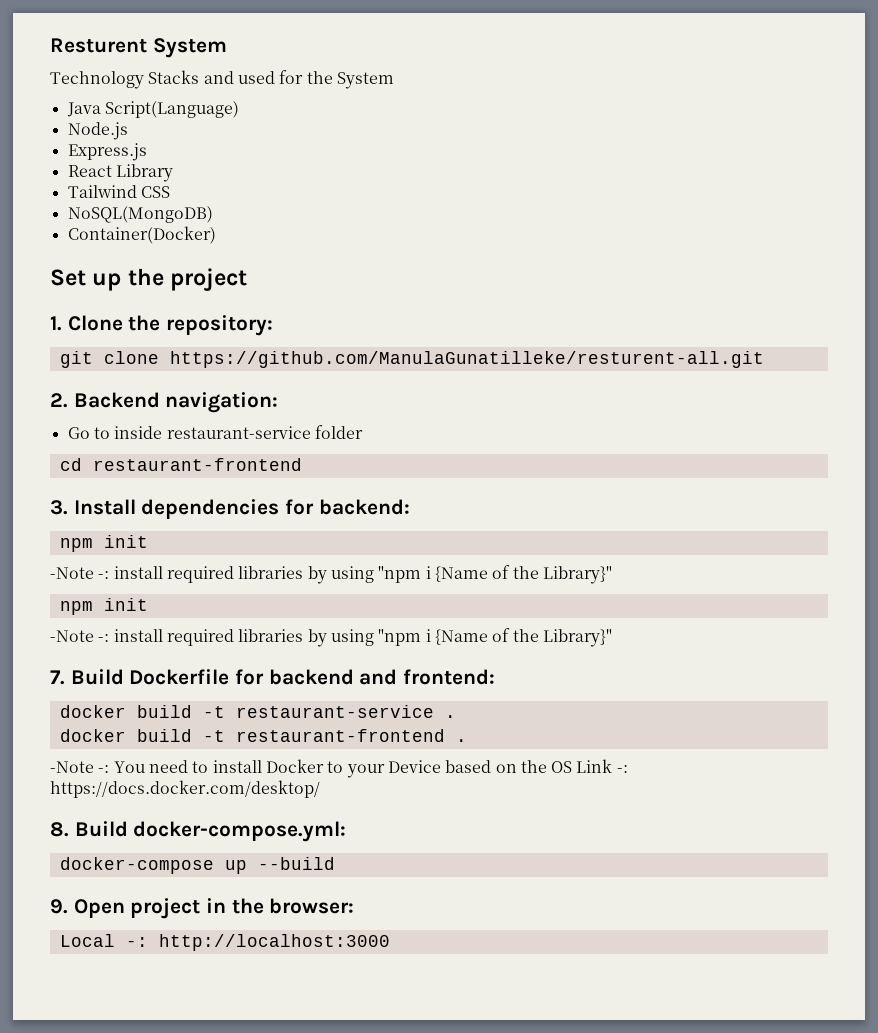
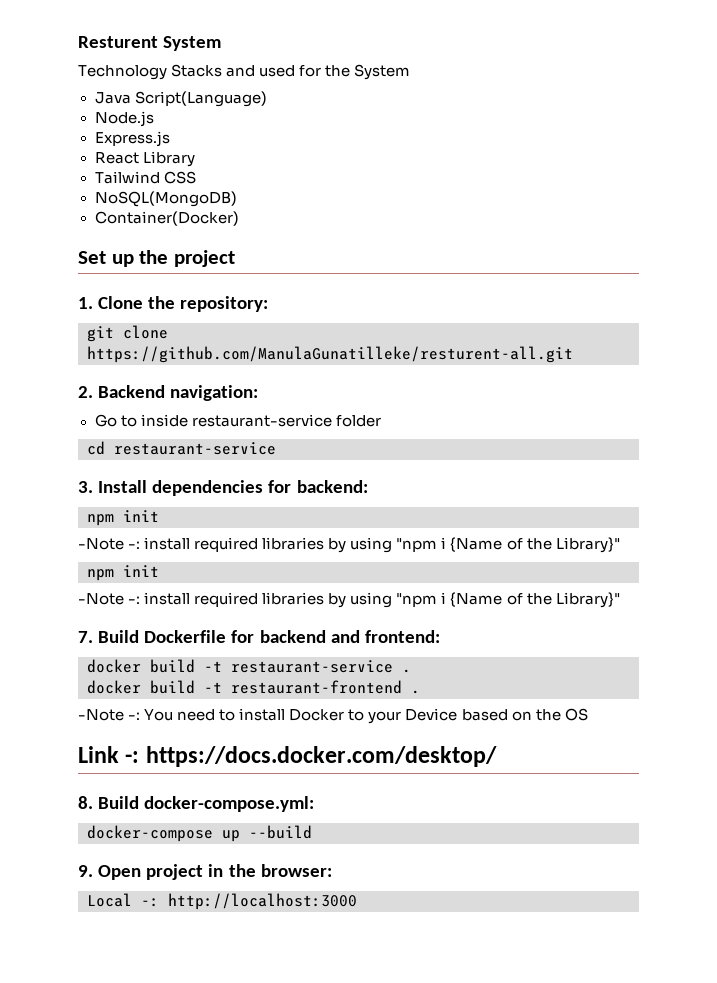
- cd restaurant-frontend
+ cd restaurant-service
- -Note -: You need to install Docker to your Device based on the OS Link -: https://docs.docker.com/desktop/
+ -Note -: You need to install Docker to your Device based on the OS
+ Link -: https://docs.docker.com/desktop/

